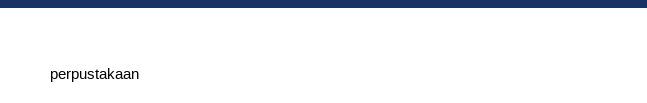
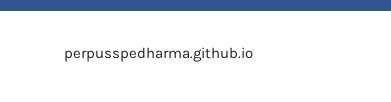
- perpustakaan
+ perpusspedharma.github.io

